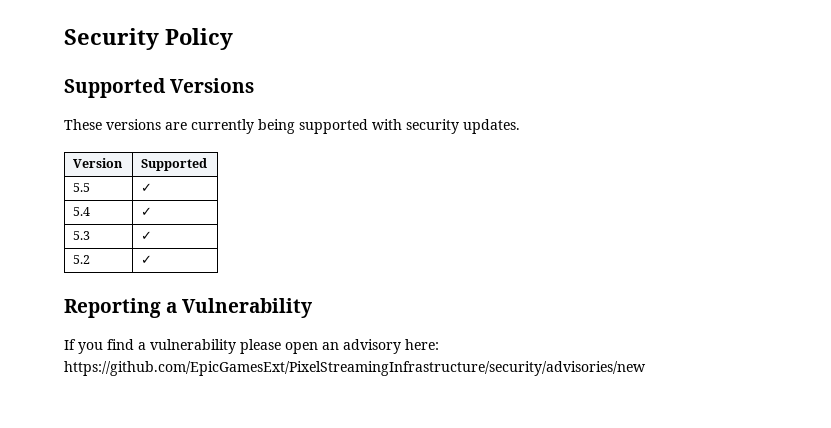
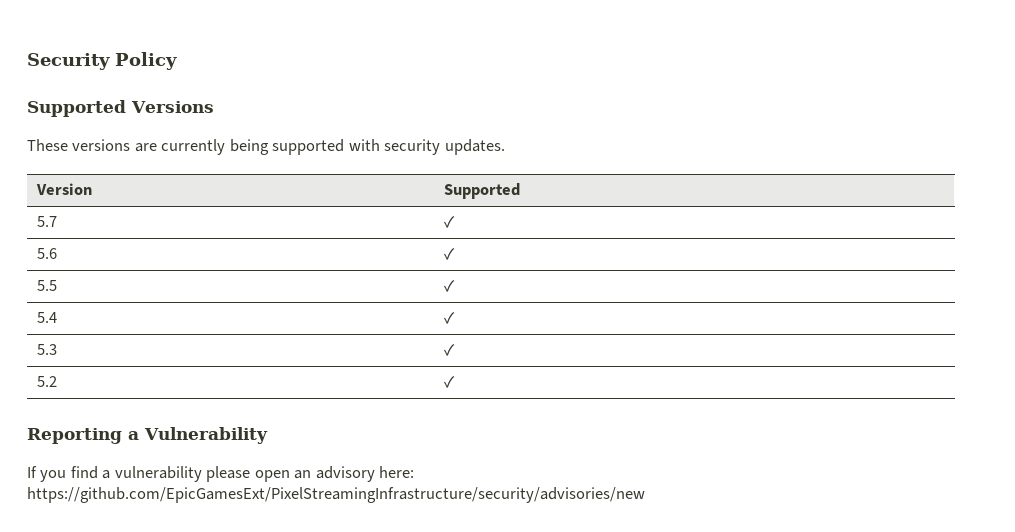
+ 5.7 | ✓
+ 5.6 | ✓

